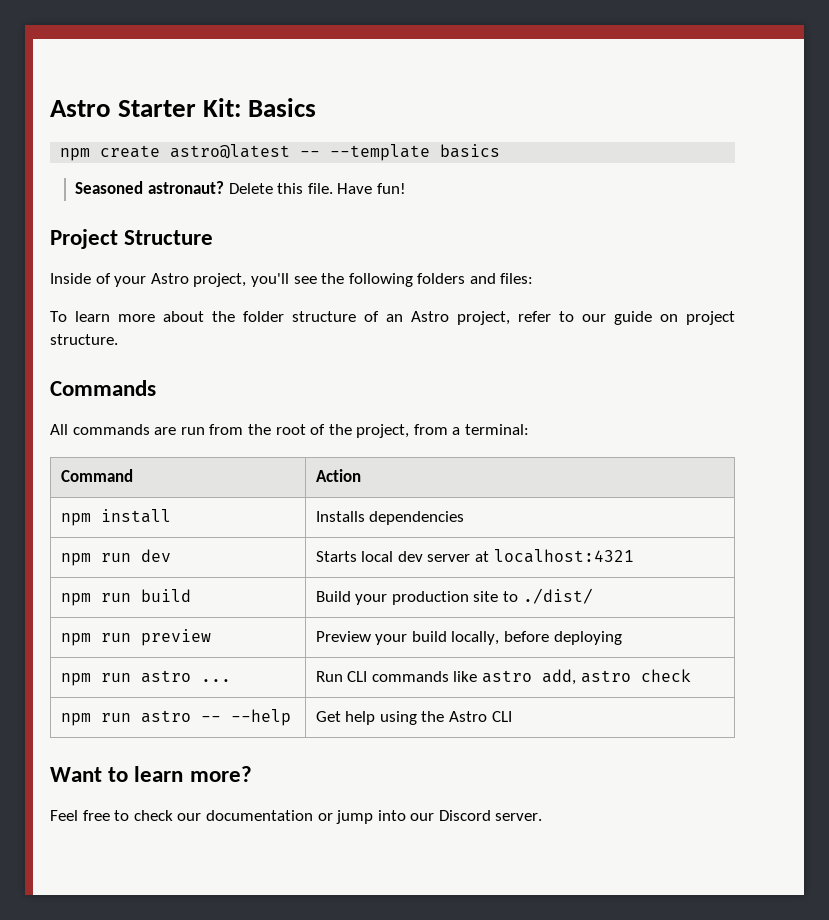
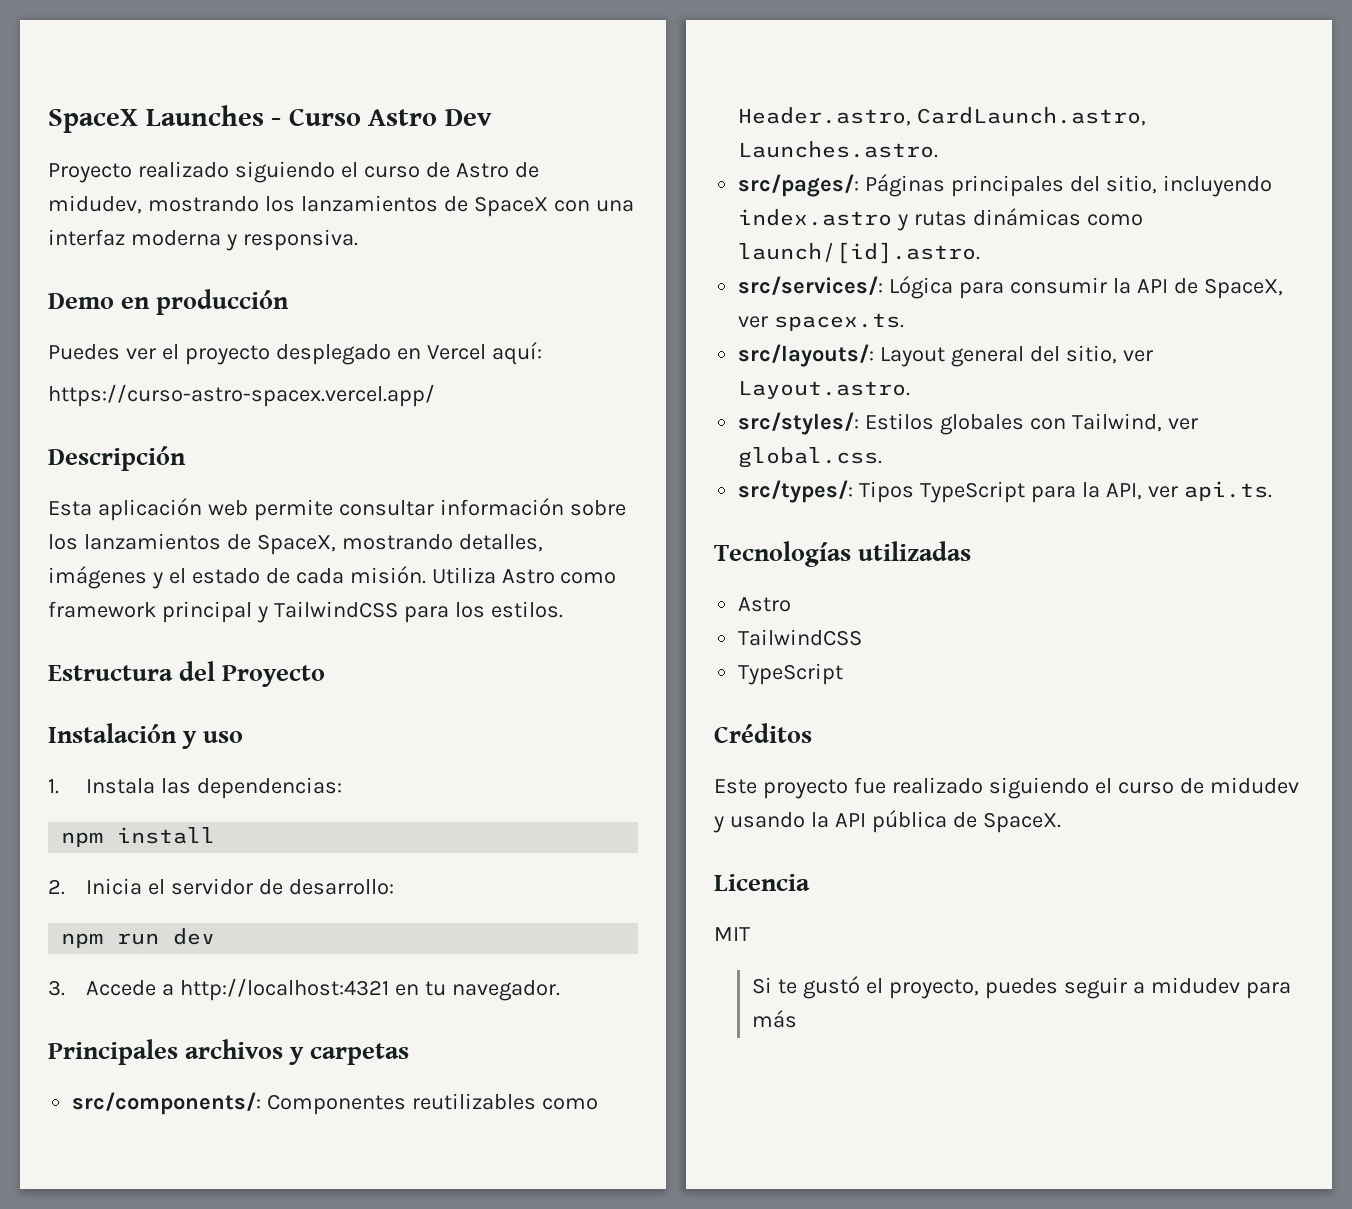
- Astro Starter Kit: Basics
- npm create astro@latest -- --template basics
- Seasoned astronaut? Delete this file. Have fun!
- Project Structure
- Inside of your Astro project, you'll see the following folders and files:
- To learn more about the folder structure of an Astro project, refer to our guide on project structure.
- Commands
- All commands are run from the root of the project, from a terminal:
- Command | Action
- npm install | Installs dependencies
- npm run dev | Starts local dev server at localhost:4321
- npm run build | Build your production site to ./dist/
- npm run preview | Preview your build locally, before deploying
- npm run astro ... | Run CLI commands like astro add, astro check
- npm run astro -- --help | Get help using the Astro CLI
- Want to learn more?
- Feel free to check our documentation or jump into our Discord server.
+ SpaceX Launches - Curso Astro Dev
+ Proyecto realizado siguiendo el curso de Astro de midudev, mostrando los lanzamientos de SpaceX con una interfaz moderna y responsiva.
+ Demo en producción
+ Puedes ver el proyecto desplegado en Vercel aquí:
+ https://curso-astro-spacex.vercel.app/
+ Descripción
+ Esta aplicación web permite consultar información sobre los lanzamientos de SpaceX, mostrando detalles, imágenes y el estado de cada misión. Utiliza Astro como framework principal y TailwindCSS para los estilos.
+ Estructura del Proyecto
+ Instalación y uso
+ 1. Instala las dependencias:
+ npm install
+ 2. Inicia el servidor de desarrollo:
+ npm run dev
+ 3. Accede a http://localhost:4321 en tu navegador.
+ Principales archivos y carpetas
+ src/components/: Componentes reutilizables como Header.astro, CardLaunch.astro, Launches.astro.
+ src/pages/: Páginas principales del sitio, incluyendo index.astro y rutas dinámicas como launch/[id].astro.
+ src/services/: Lógica para consumir la API de SpaceX, ver spacex.ts.
+ src/layouts/: Layout general del sitio, ver Layout.astro.
+ src/styles/: Estilos globales con Tailwind, ver global.css.
+ src/types/: Tipos TypeScript para la API, ver api.ts.
+ Tecnologías utilizadas
+ Astro
+ TailwindCSS
+ TypeScript
+ Créditos
+ Este proyecto fue realizado siguiendo el curso de midudev y usando la API pública de SpaceX.
+ Licencia
+ MIT
+ Si te gustó el proyecto, puedes seguir a midudev para más

